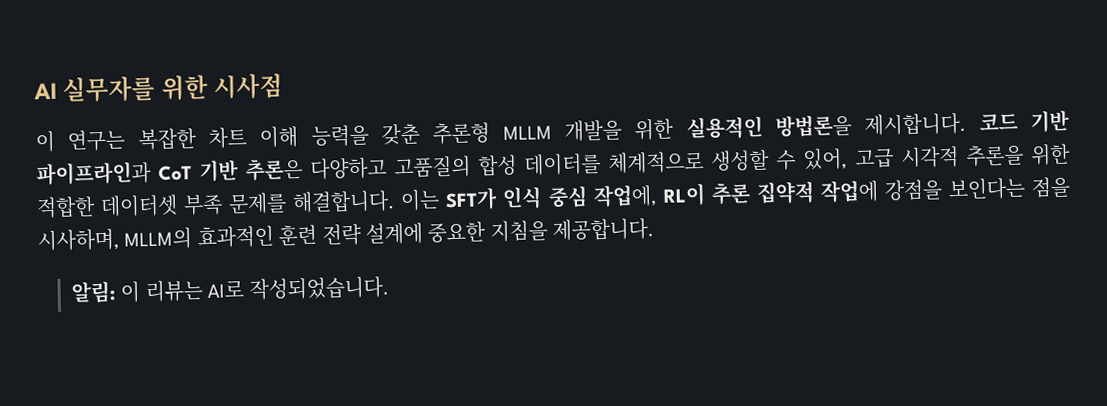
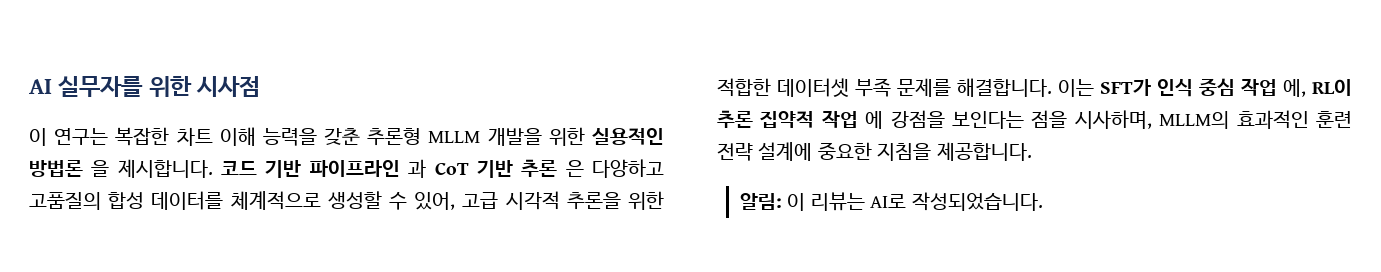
- 이 연구는 복잡한 차트 이해 능력을 갖춘 추론형 MLLM 개발을 위한 실용적인 방법론을 제시합니다.
+ 이 연구는 복잡한 차트 이해 능력을 갖춘 추론형 MLLM 개발을 위한 실용적인 방법론 을 제시합니다.
- 코드 기반 파이프라인과 CoT 기반 추론은 다양하고 고품질의 합성 데이터를 체계적으로 생성할 수 있어, 고급 시각적 추론을 위한 적합한 데이터셋 부족 문제를 해결합니다.
+ 코드 기반 파이프라인 과 CoT 기반 추론 은 다양하고 고품질의 합성 데이터를 체계적으로 생성할 수 있어, 고급 시각적 추론을 위한 적합한 데이터셋 부족 문제를 해결합니다.
- 이는 SFT가 인식 중심 작업에, RL이 추론 집약적 작업에 강점을 보인다는 점을 시사하며, MLLM의 효과적인 훈련 전략 설계에 중요한 지침을 제공합니다.
+ 이는 SFT가 인식 중심 작업 에, RL이 추론 집약적 작업 에 강점을 보인다는 점을 시사하며, MLLM의 효과적인 훈련 전략 설계에 중요한 지침을 제공합니다.

